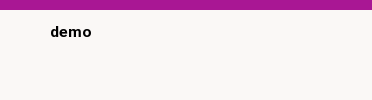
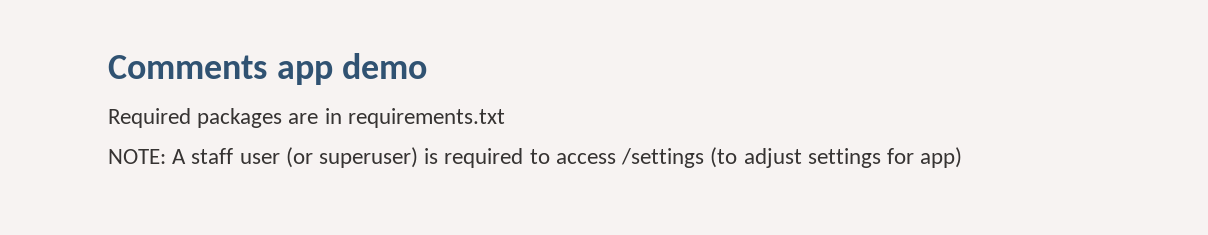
- demo
+ Comments app demo
+ Required packages are in requirements.txt
+ NOTE: A staff user (or superuser) is required to access /settings (to adjust settings for app)

